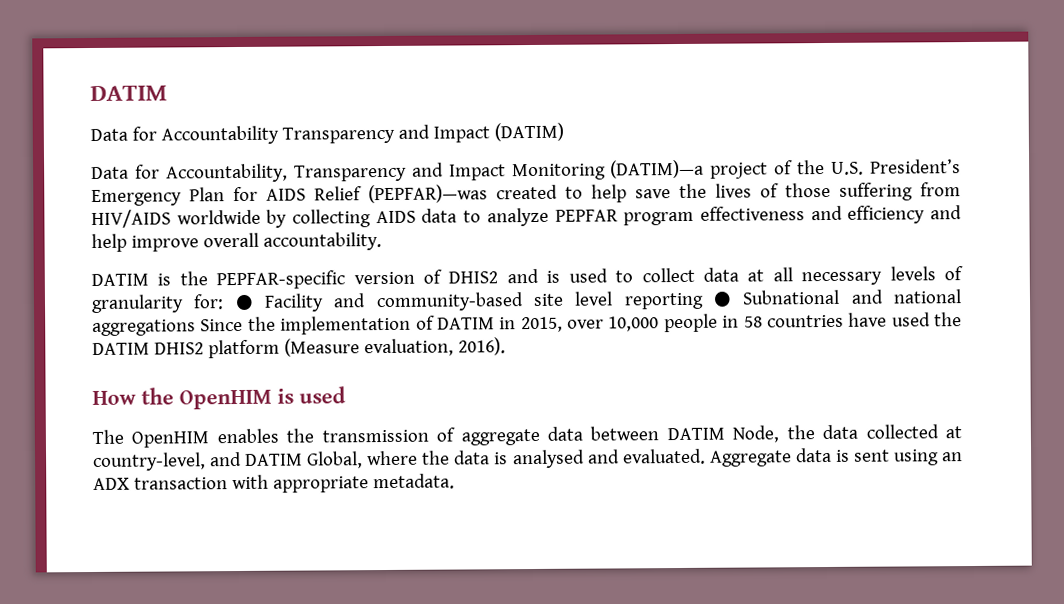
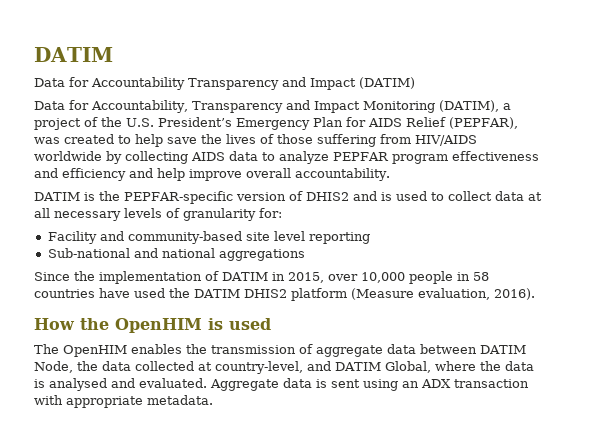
- Data for Accountability, Transparency and Impact Monitoring (DATIM)—a project of the U.S. President’s Emergency Plan for AIDS Relief (PEPFAR)—was created to help save the lives of those suffering from HIV/AIDS worldwide by collecting AIDS data to analyze PEPFAR program effectiveness and efficiency and help improve overall accountability.
+ Data for Accountability, Transparency and Impact Monitoring (DATIM), a project of the U.S. President’s Emergency Plan for AIDS Relief (PEPFAR), was created to help save the lives of those suffering from HIV/AIDS worldwide by collecting AIDS data to analyze PEPFAR program effectiveness and efficiency and help improve overall accountability.
- DATIM is the PEPFAR-specific version of DHIS2 and is used to collect data at all necessary levels of granularity for: ● Facility and community-based site level reporting ● Subnational and national aggregations Since the implementation of DATIM in 2015, over 10,000 people in 58 countries have used the DATIM DHIS2 platform (Measure evaluation, 2016).
+ DATIM is the PEPFAR-specific version of DHIS2 and is used to collect data at all necessary levels of granularity for:
+ Facility and community-based site level reporting
+ Sub-national and national aggregations
+ Since the implementation of DATIM in 2015, over 10,000 people in 58 countries have used the DATIM DHIS2 platform (Measure evaluation, 2016).

